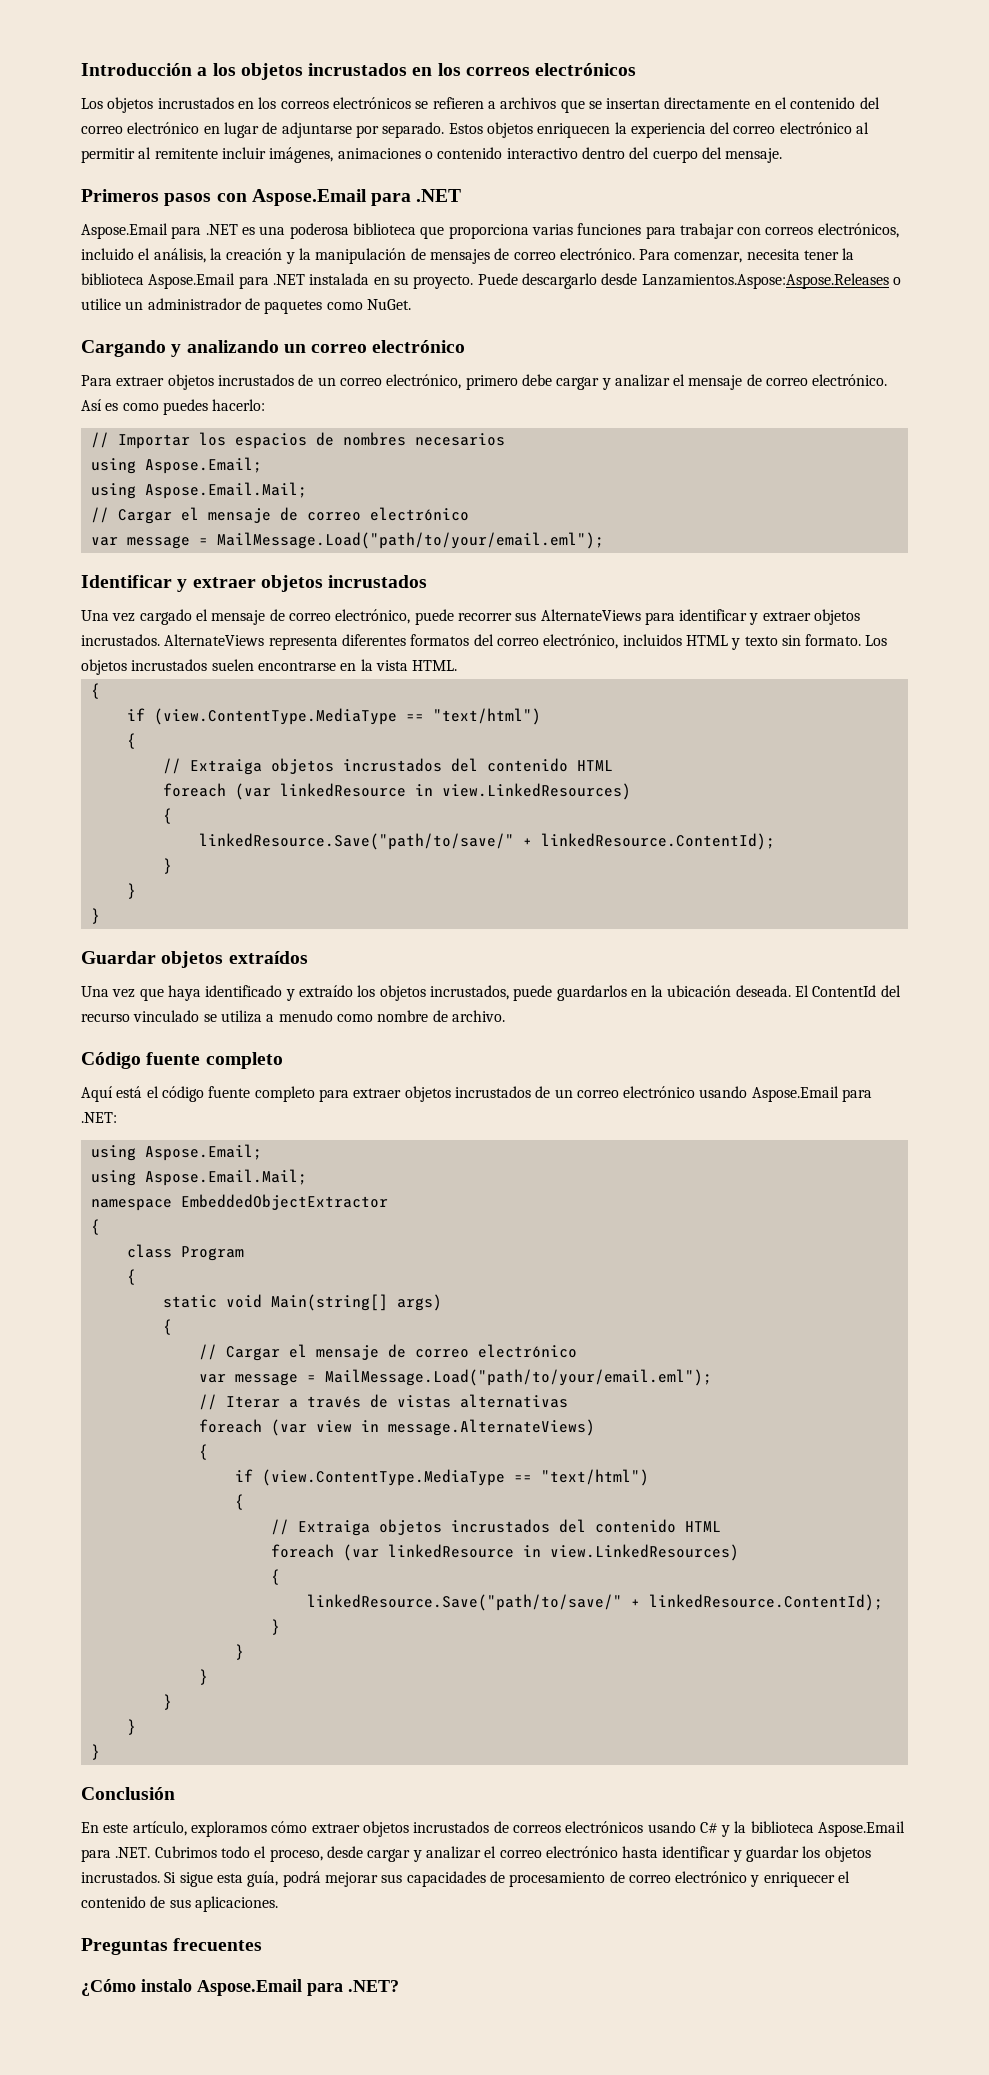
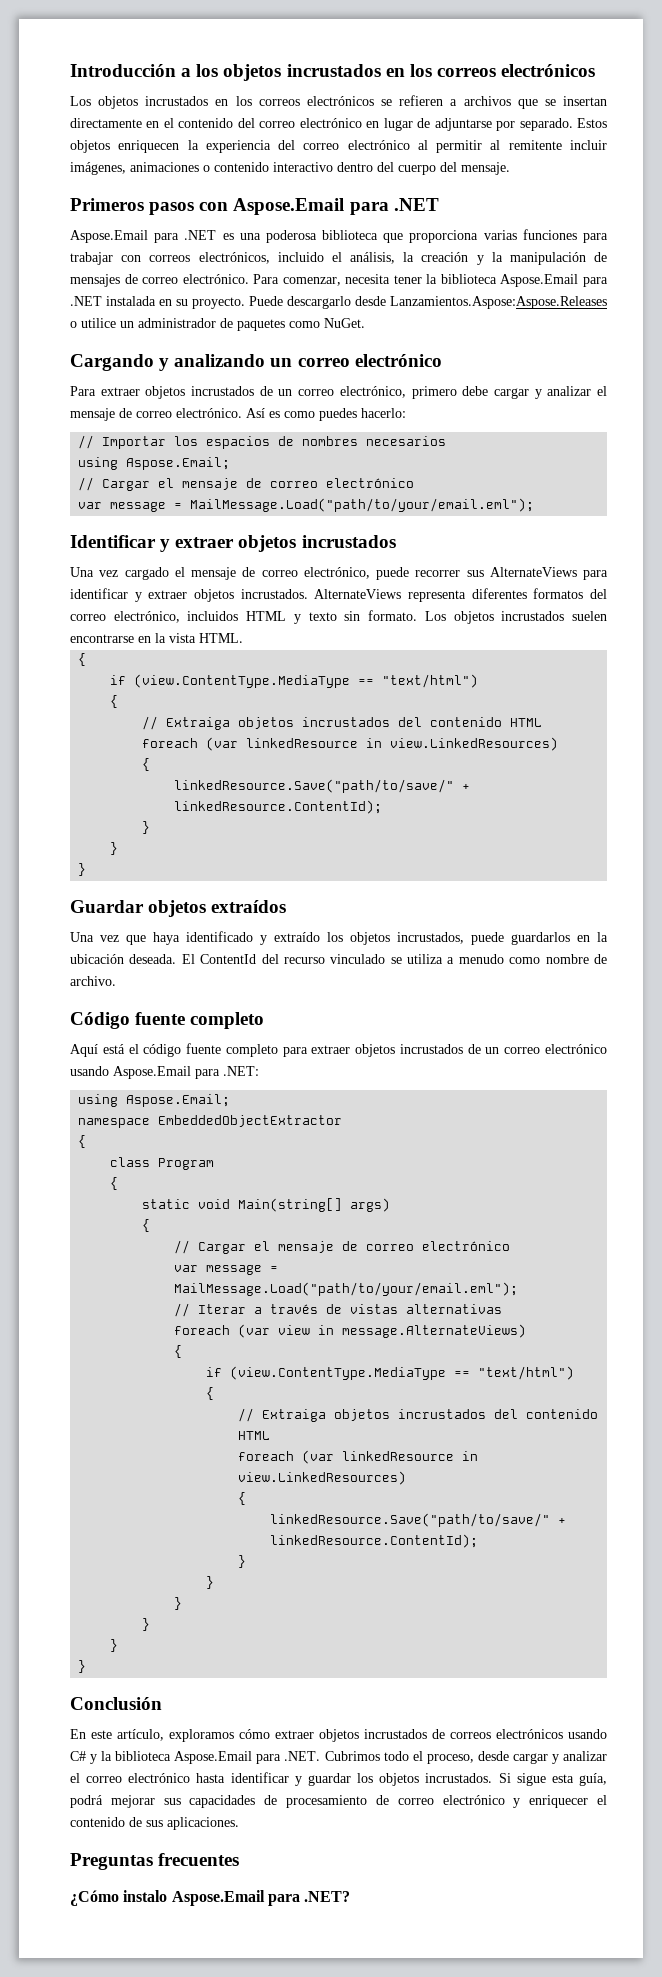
  // Importar los espacios de nombres necesarios
  using Aspose.Email;
- using Aspose.Email.Mail;
  Aquí está el código fuente completo para extraer objetos incrustados de un correo electrónico usando Aspose.Email para .NET:
  using Aspose.Email;
- using Aspose.Email.Mail;

